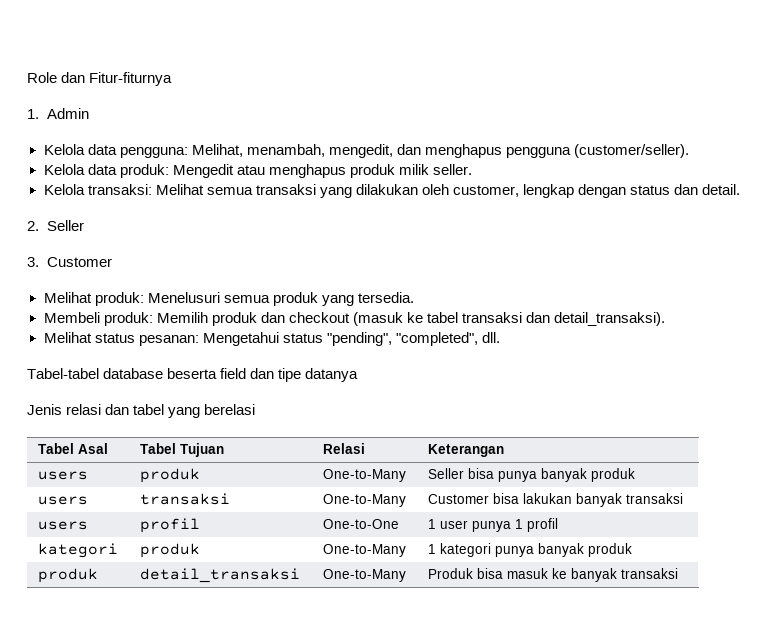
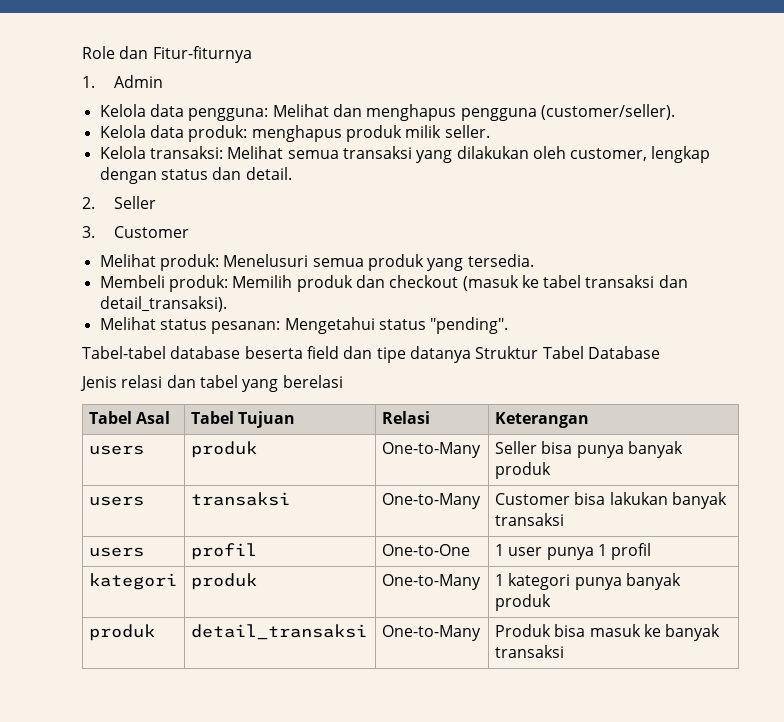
- Kelola data pengguna: Melihat, menambah, mengedit, dan menghapus pengguna (customer/seller).
+ Kelola data pengguna: Melihat dan menghapus pengguna (customer/seller).
- Kelola data produk: Mengedit atau menghapus produk milik seller.
+ Kelola data produk: menghapus produk milik seller.
- Melihat status pesanan: Mengetahui status "pending", "completed", dll.
+ Melihat status pesanan: Mengetahui status "pending".
- Tabel-tabel database beserta field dan tipe datanya
+ Tabel-tabel database beserta field dan tipe datanya Struktur Tabel Database

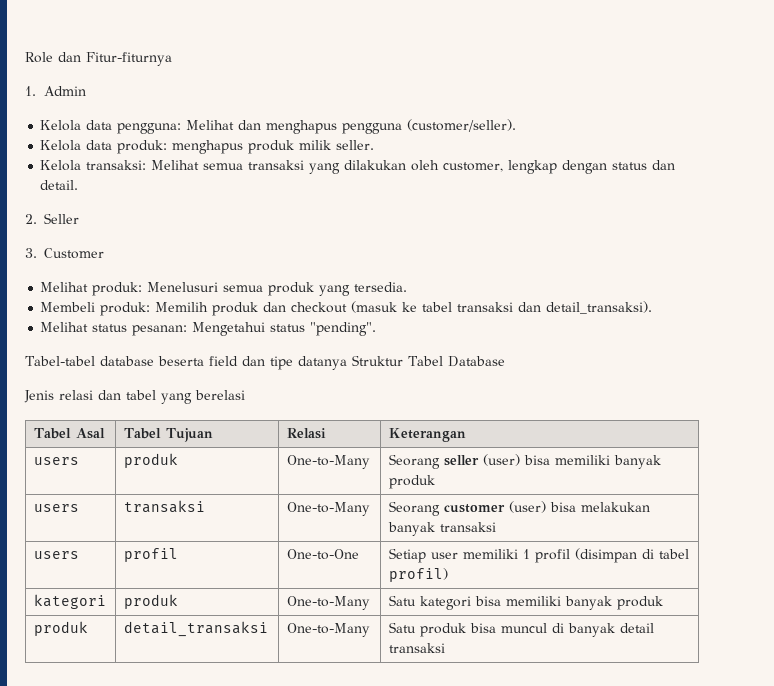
- users | produk | One-to-Many | Seller bisa punya banyak produk
+ users | produk | One-to-Many | Seorang seller (user) bisa memiliki banyak produk
- users | transaksi | One-to-Many | Customer bisa lakukan banyak transaksi
+ users | transaksi | One-to-Many | Seorang customer (user) bisa melakukan banyak transaksi
- users | profil | One-to-One | 1 user punya 1 profil
+ users | profil | One-to-One | Setiap user memiliki 1 profil (disimpan di tabel profil)
- kategori | produk | One-to-Many | 1 kategori punya banyak produk
+ kategori | produk | One-to-Many | Satu kategori bisa memiliki banyak produk
- produk | detail_transaksi | One-to-Many | Produk bisa masuk ke banyak transaksi
+ produk | detail_transaksi | One-to-Many | Satu produk bisa muncul di banyak detail transaksi

